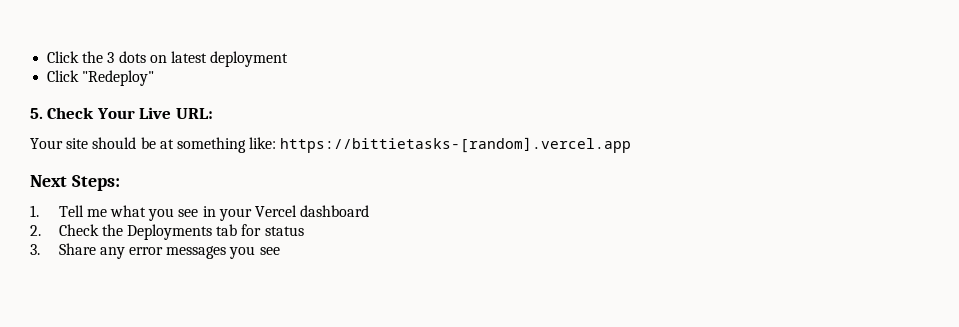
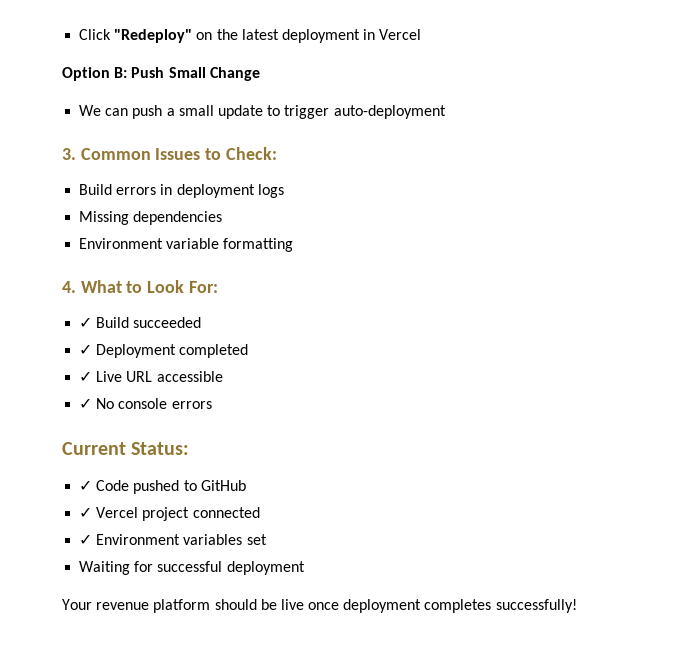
- Click the 3 dots on latest deployment
- Click "Redeploy"
- 5. Check Your Live URL:
- Your site should be at something like: https://bittietasks-[random].vercel.app
- Next Steps:
- 1. Tell me what you see in your Vercel dashboard
- 2. Check the Deployments tab for status
- 3. Share any error messages you see
+ Click "Redeploy" on the latest deployment in Vercel
+ Option B: Push Small Change
+ We can push a small update to trigger auto-deployment
+ 3. Common Issues to Check:
+ Build errors in deployment logs
+ Missing dependencies
+ Environment variable formatting
+ 4. What to Look For:
+ ✓ Build succeeded
+ ✓ Deployment completed
+ ✓ Live URL accessible
+ ✓ No console errors
+ Current Status:
+ ✓ Code pushed to GitHub
+ ✓ Vercel project connected
+ ✓ Environment variables set
+ Waiting for successful deployment
+ Your revenue platform should be live once deployment completes successfully!

